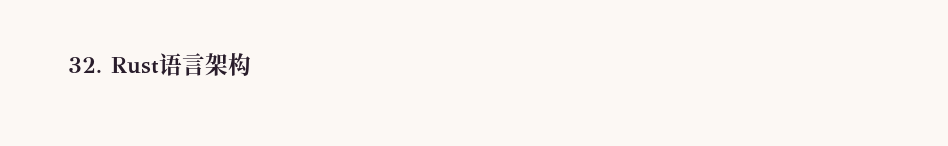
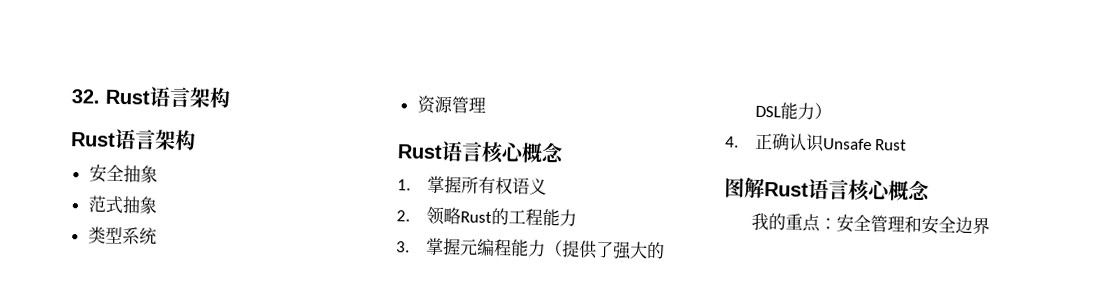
  32. Rust语言架构
+ Rust语言架构
+ 安全抽象
+ 范式抽象
+ 类型系统
+ 资源管理
+ Rust语言核心概念
+ 1.掌握所有权语义
+ 2.领略Rust的工程能力
+ 3.掌握元编程能力（提供了强大的DSL能力）
+ 4.正确认识Unsafe Rust
+ 图解Rust语言核心概念
+ 我的重点：安全管理和安全边界

